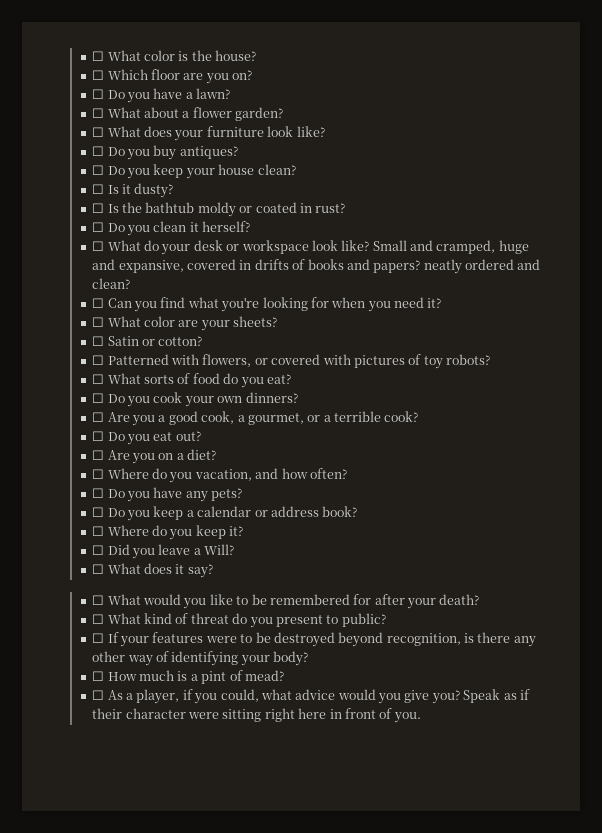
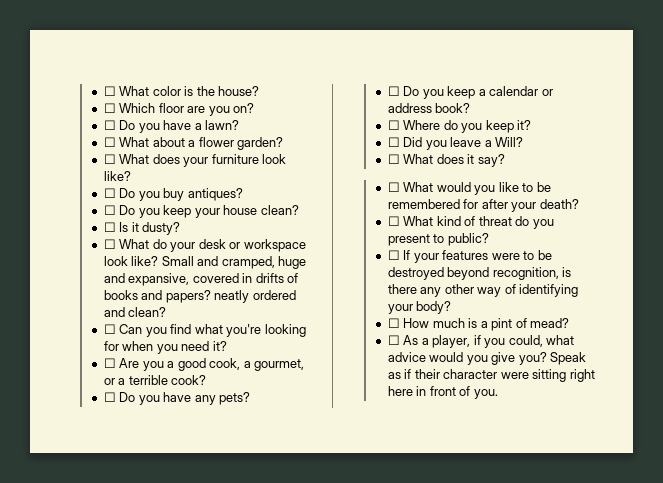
- ☐ Is the bathtub moldy or coated in rust?
- ☐ Do you clean it herself?
- ☐ What color are your sheets?
- ☐ Satin or cotton?
- ☐ Patterned with flowers, or covered with pictures of toy robots?
- ☐ What sorts of food do you eat?
- ☐ Do you cook your own dinners?
- ☐ Do you eat out?
- ☐ Are you on a diet?
- ☐ Where do you vacation, and how often?

